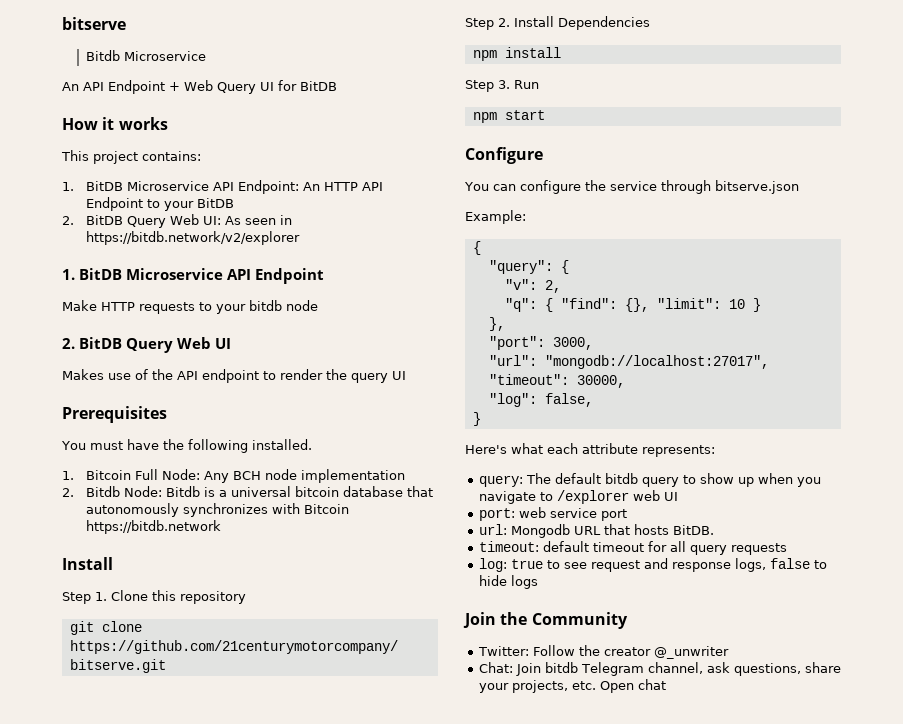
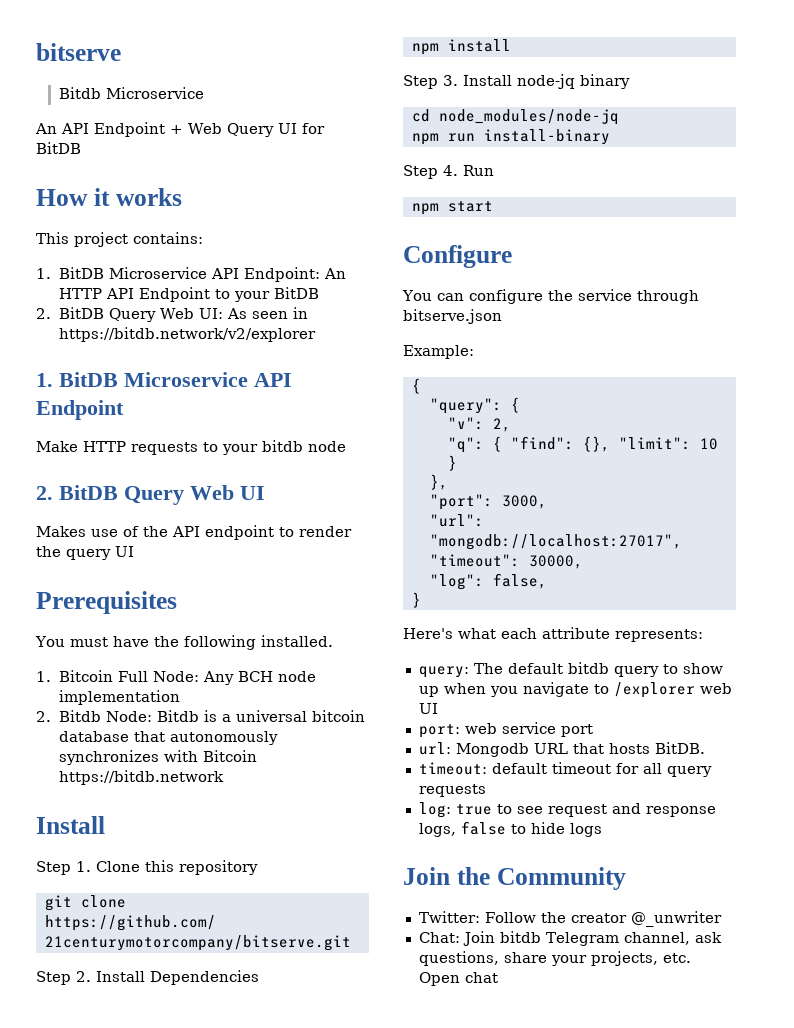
- Step 3. Run
+ Step 3. Install node-jq binary
+ cd node_modules/node-jq
+ npm run install-binary
+ Step 4. Run

